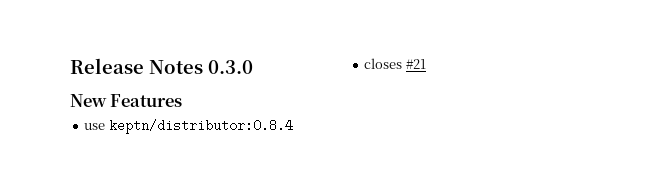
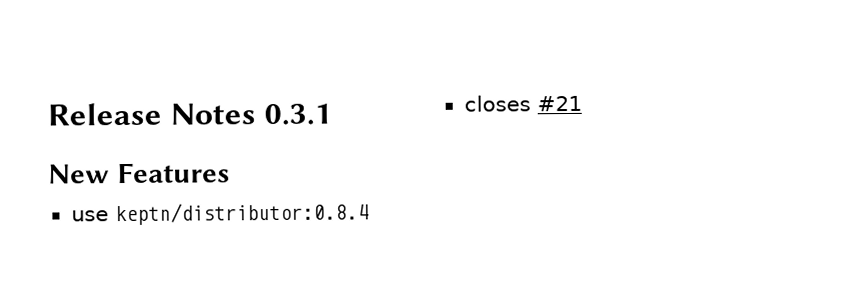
- Release Notes 0.3.0
+ Release Notes 0.3.1

